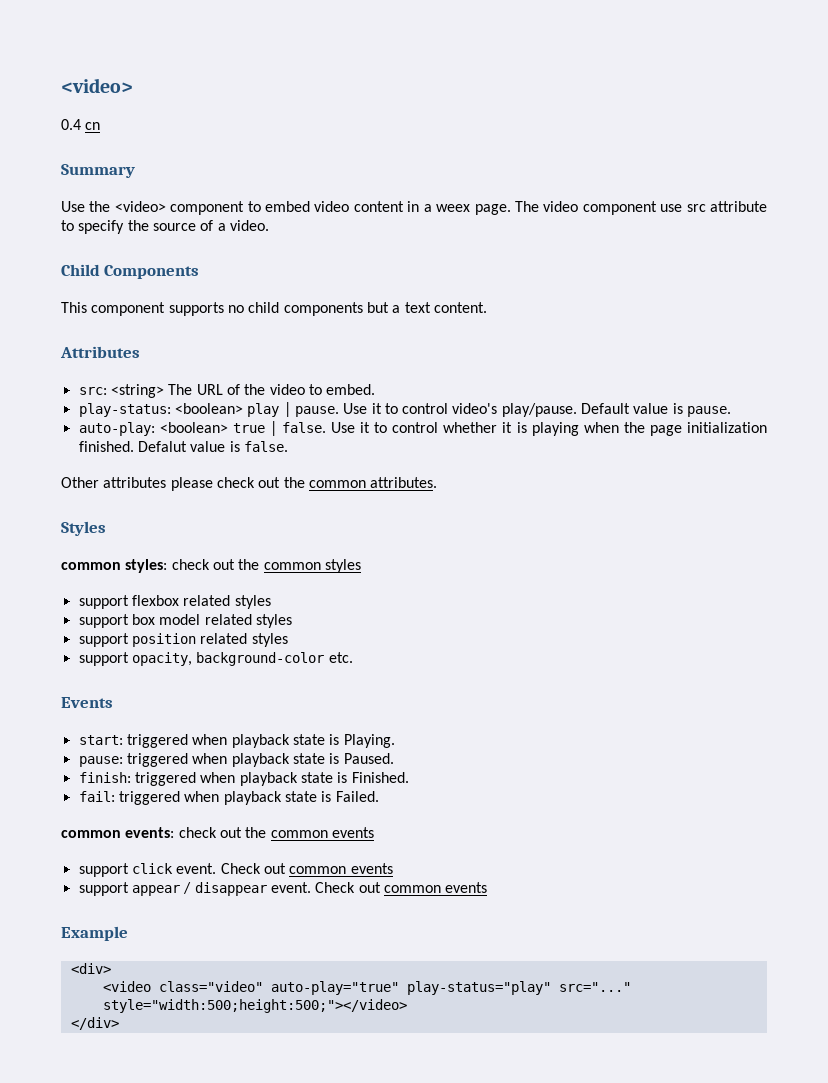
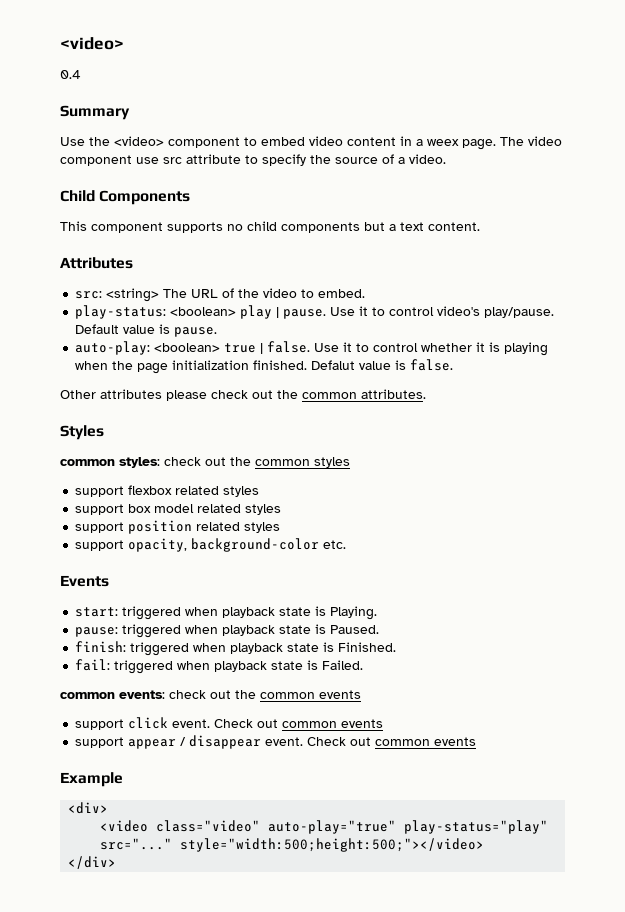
- 0.4 cn
+ 0.4

